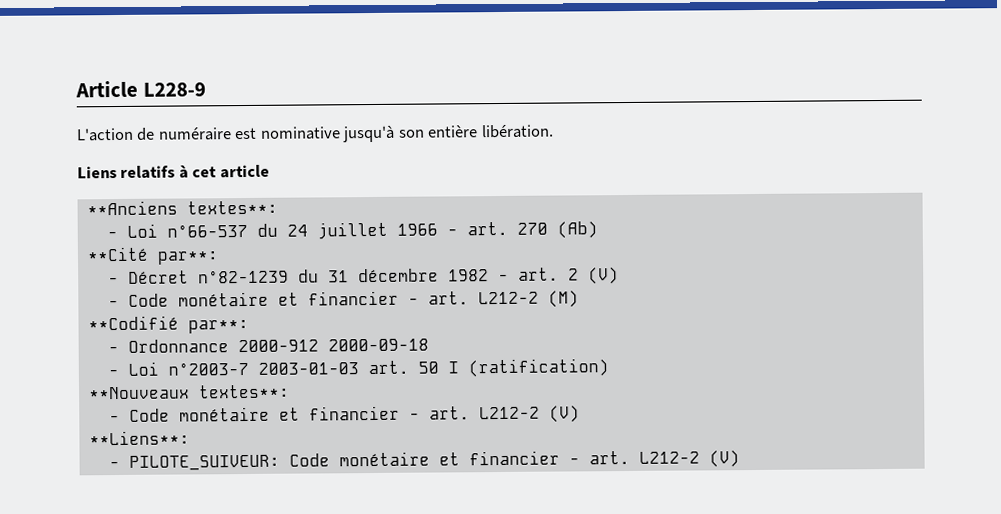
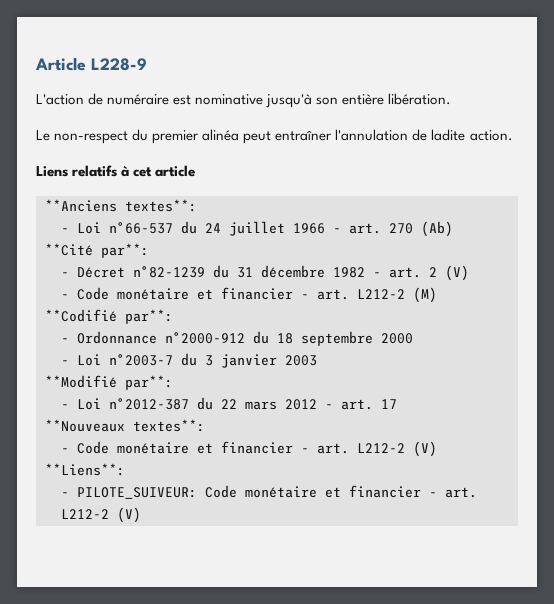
+ Le non-respect du premier alinéa peut entraîner l'annulation de ladite action.
- - Ordonnance 2000-912 2000-09-18
- - Loi n°2003-7 2003-01-03 art. 50 I (ratification)
+ - Ordonnance n°2000-912 du 18 septembre 2000
+ - Loi n°2003-7 du 3 janvier 2003
+ **Modifié par**:
+ - Loi n°2012-387 du 22 mars 2012 - art. 17

